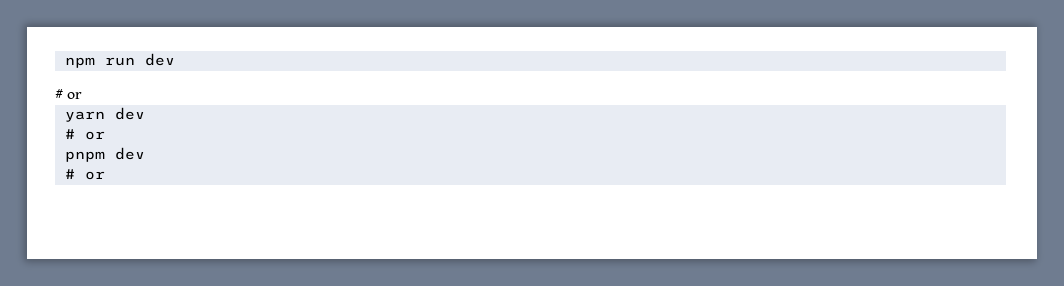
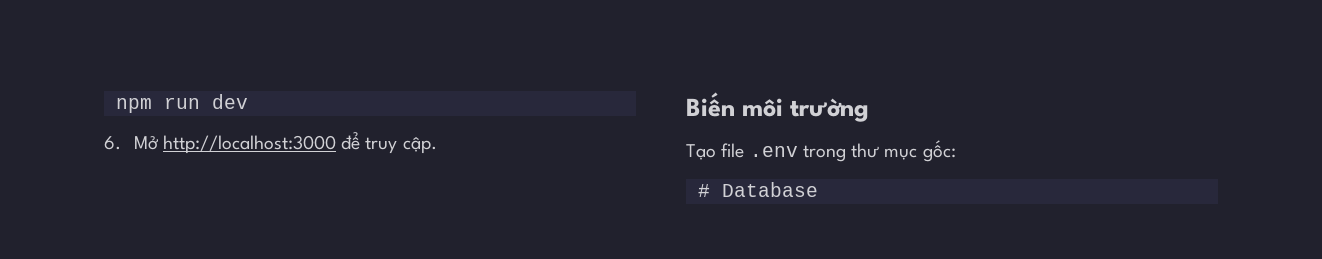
  npm run dev
- # or
- yarn dev
- # or
- pnpm dev
- # or
+ 6. Mở http://localhost:3000 để truy cập.
+ Biến môi trường
+ Tạo file .env trong thư mục gốc:
+ # Database

